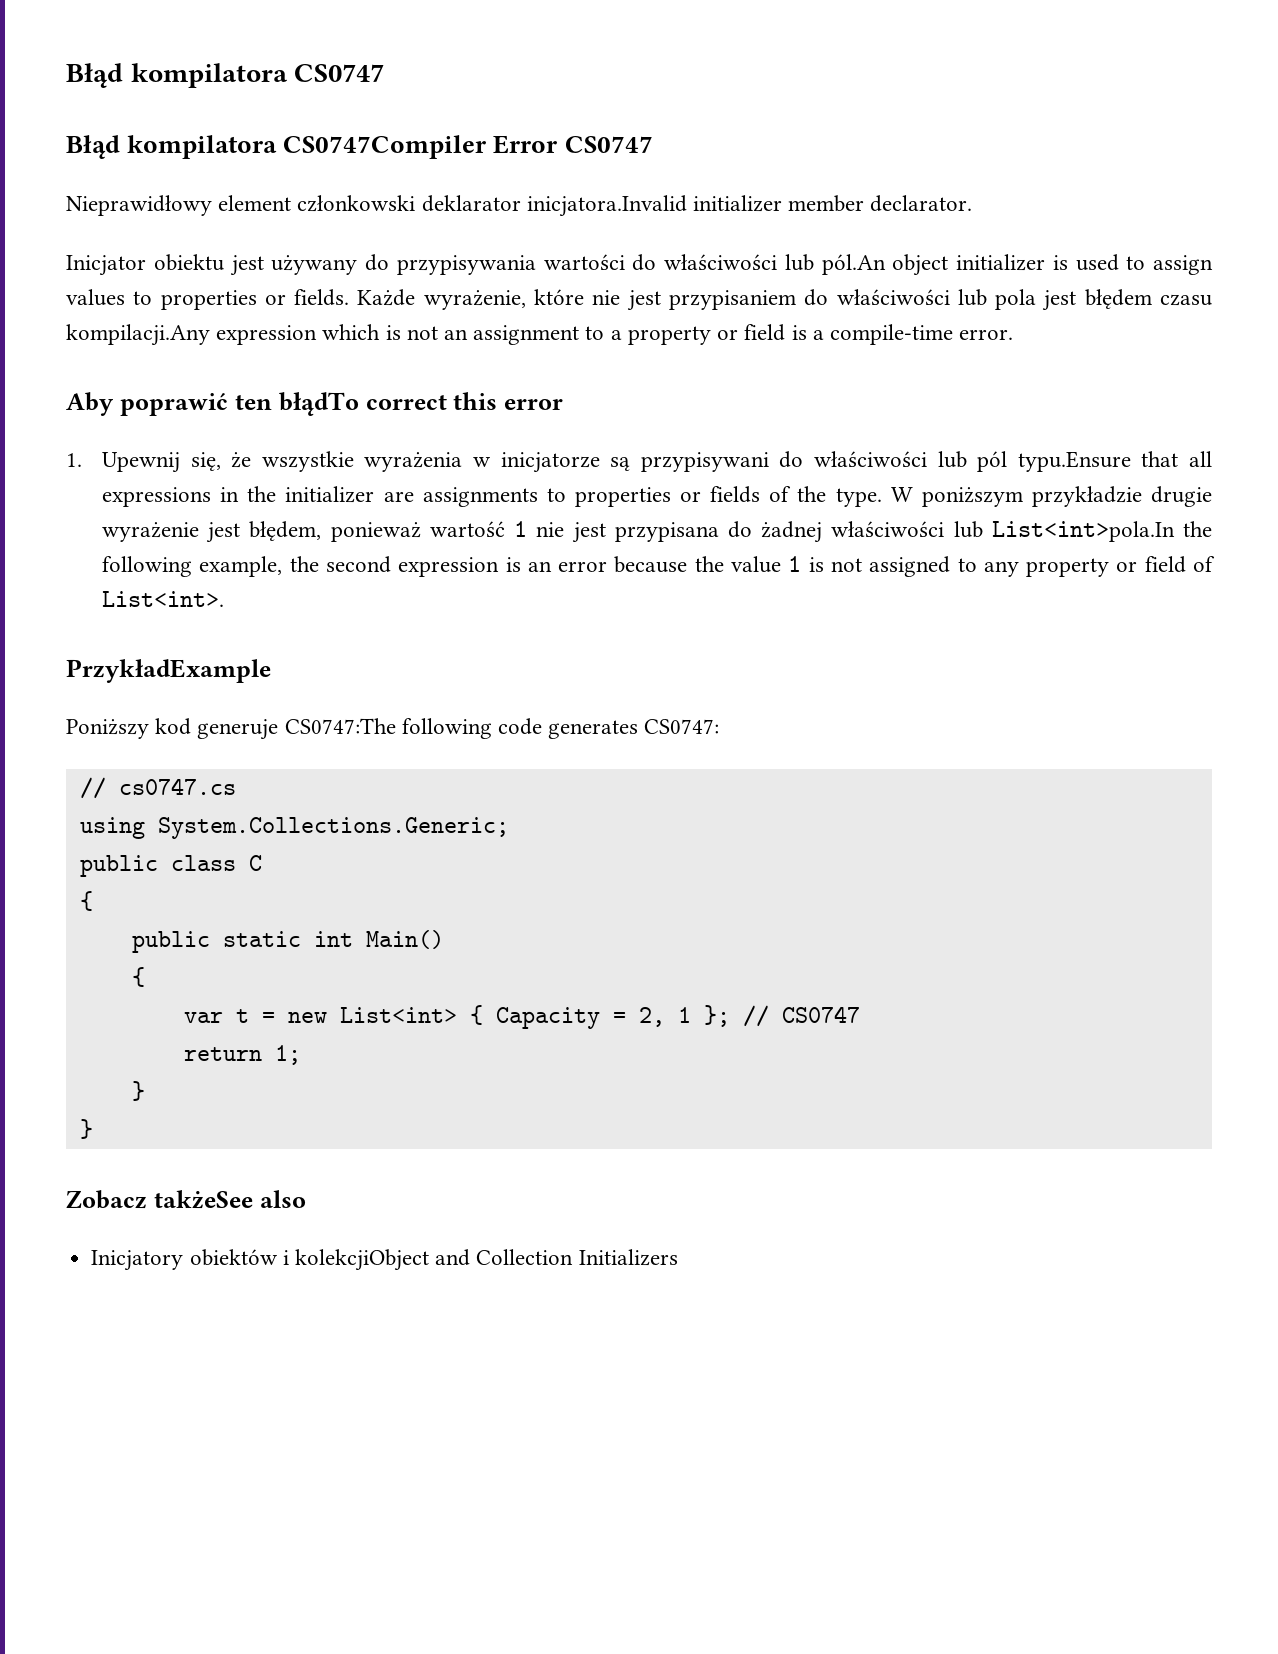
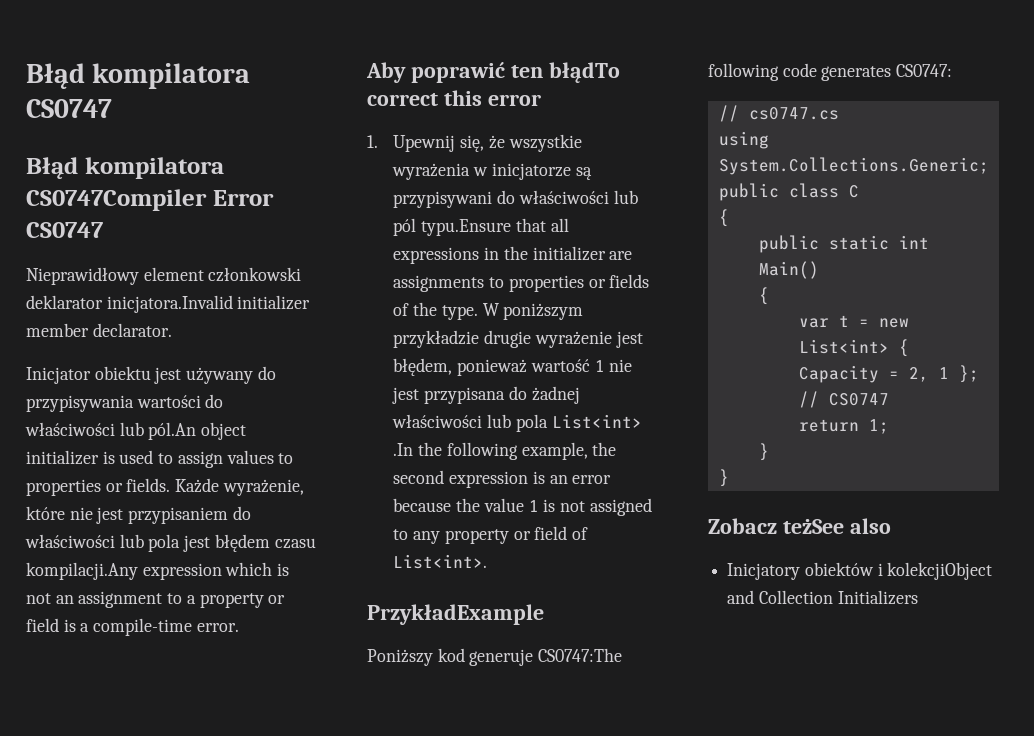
- W poniższym przykładzie drugie wyrażenie jest błędem, ponieważ wartość 1 nie jest przypisana do żadnej właściwości lub List<int>pola.In the following example, the second expression is an error because the value 1 is not assigned to any property or field of List<int>.
+ W poniższym przykładzie drugie wyrażenie jest błędem, ponieważ wartość 1 nie jest przypisana do żadnej właściwości lub pola List<int> .In the following example, the second expression is an error because the value 1 is not assigned to any property or field of List<int>.
- Zobacz takżeSee also
+ Zobacz teżSee also

